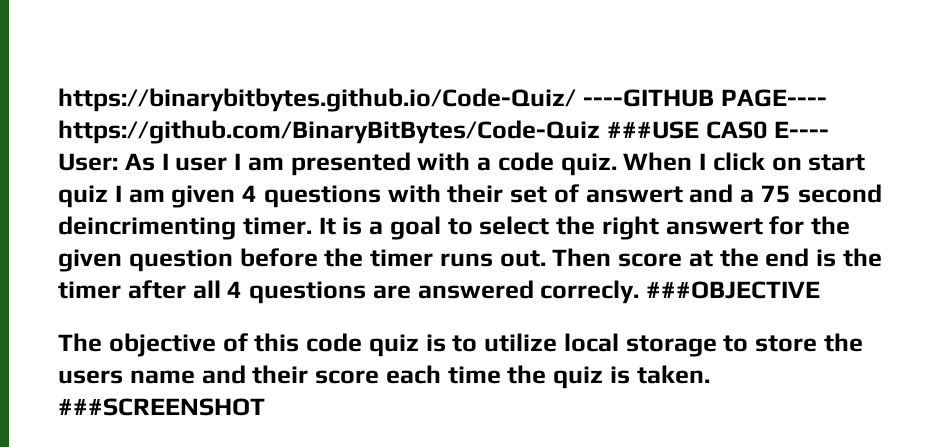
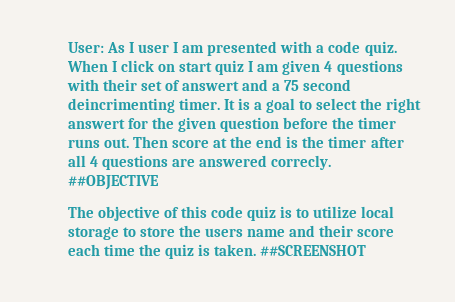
- https://binarybitbytes.github.io/Code-Quiz/ ----GITHUB PAGE---- https://github.com/BinaryBitBytes/Code-Quiz ###USE CAS0 E---- User: As I user I am presented with a code quiz.
+ User: As I user I am presented with a code quiz.
- ###OBJECTIVE
+ ##OBJECTIVE
- ###SCREENSHOT
+ ##SCREENSHOT

